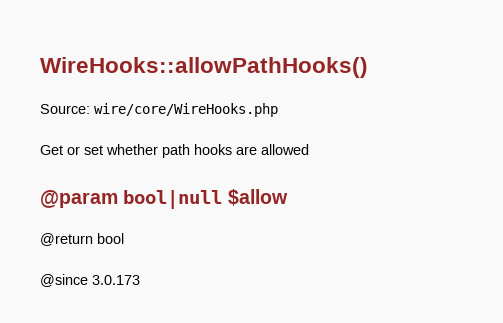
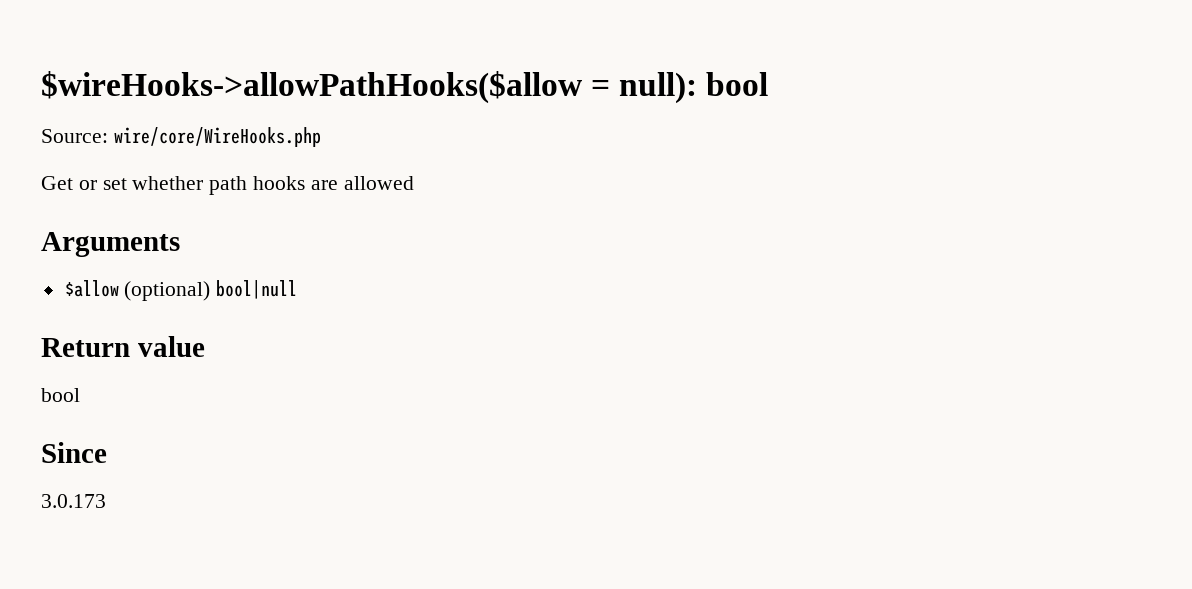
- WireHooks::allowPathHooks()
+ $wireHooks->allowPathHooks($allow = null): bool
- @param bool|null $allow
- @return bool
- @since 3.0.173
+ Arguments
+ $allow (optional) bool|null
+ Return value
+ bool
+ Since
+ 3.0.173

